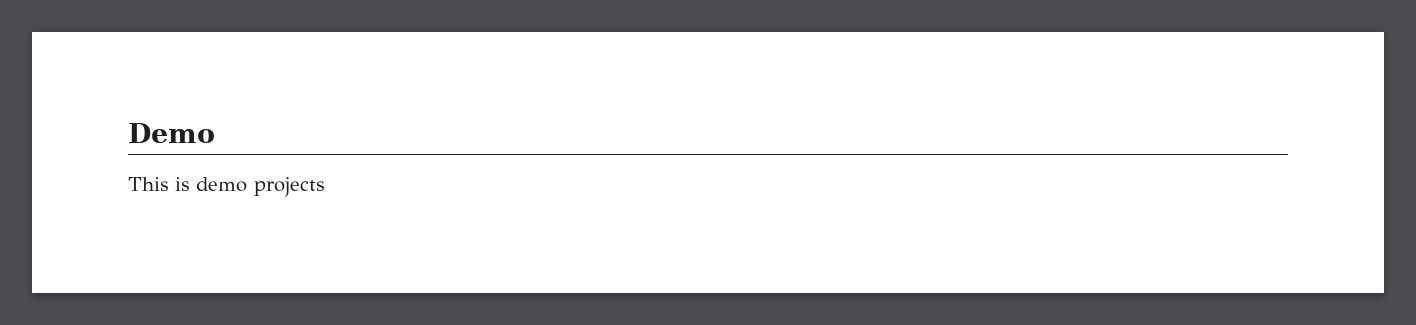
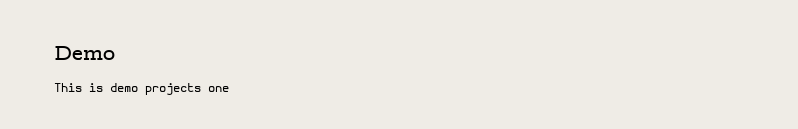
- This is demo projects
+ This is demo projects one

